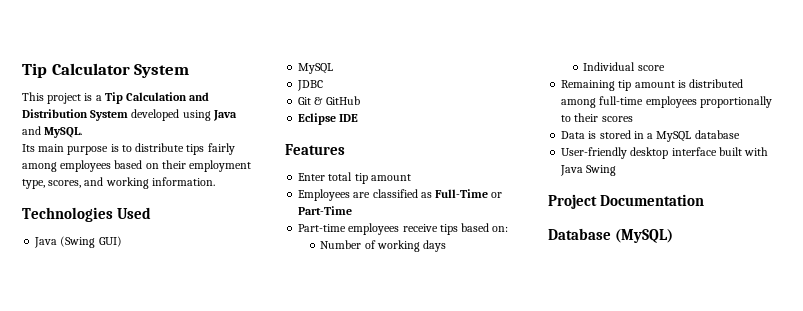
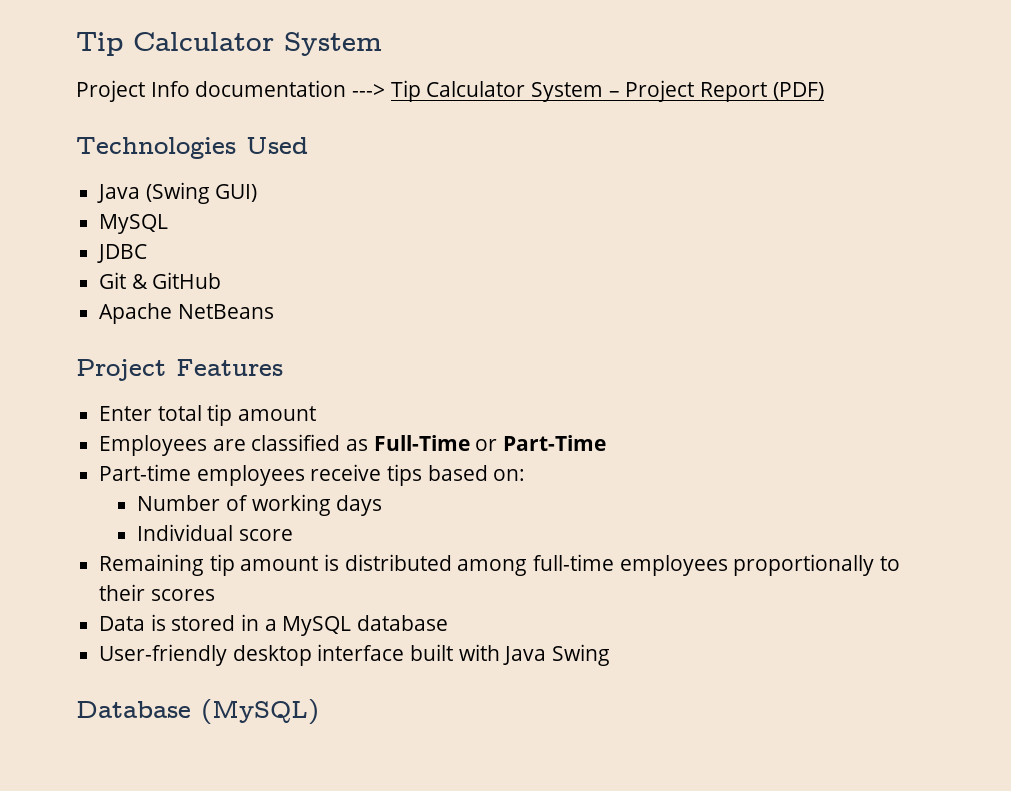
- This project is a Tip Calculation and Distribution System developed using Java and MySQL.
- Its main purpose is to distribute tips fairly among employees based on their employment type, scores, and working information.
+ Project Info documentation ---> Tip Calculator System – Project Report (PDF)
- Eclipse IDE
- Features
+ Apache NetBeans
+ Project Features
- Project Documentation

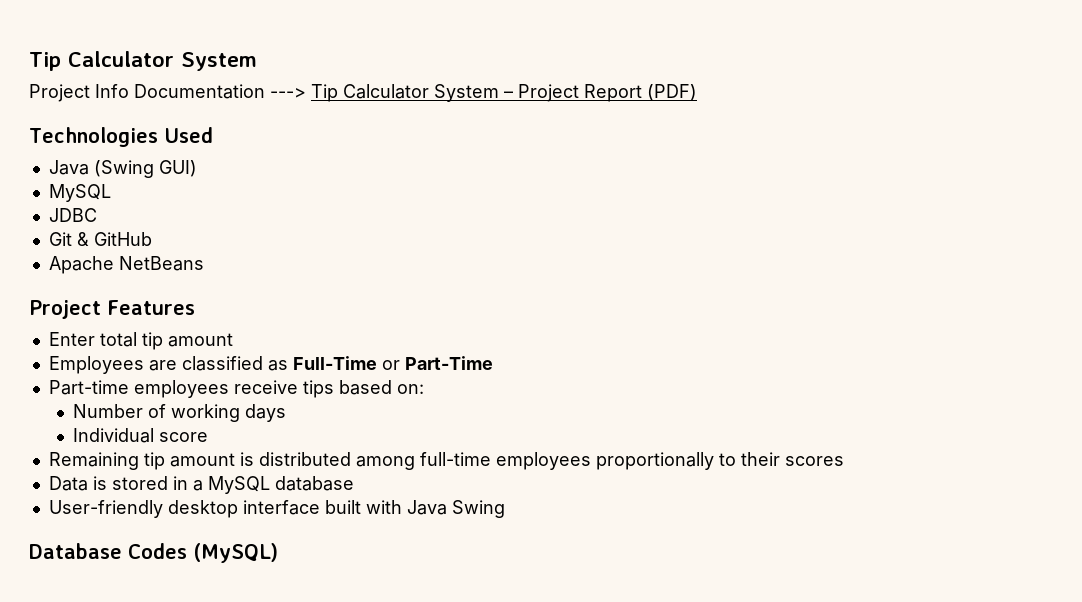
- Project Info documentation ---> Tip Calculator System – Project Report (PDF)
+ Project Info Documentation ---> Tip Calculator System – Project Report (PDF)
- Database (MySQL)
+ Database Codes (MySQL)

